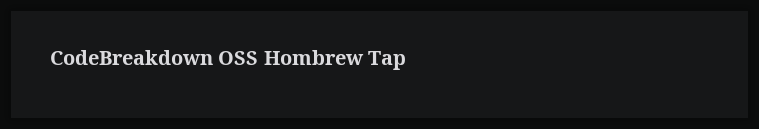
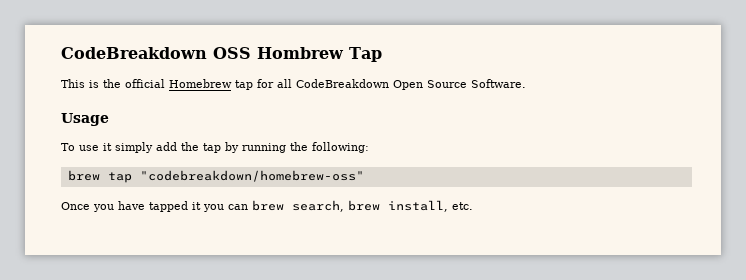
+ This is the official Homebrew tap for all CodeBreakdown Open Source Software.
+ Usage
+ To use it simply add the tap by running the following:
+ brew tap "codebreakdown/homebrew-oss"
+ Once you have tapped it you can brew search, brew install, etc.

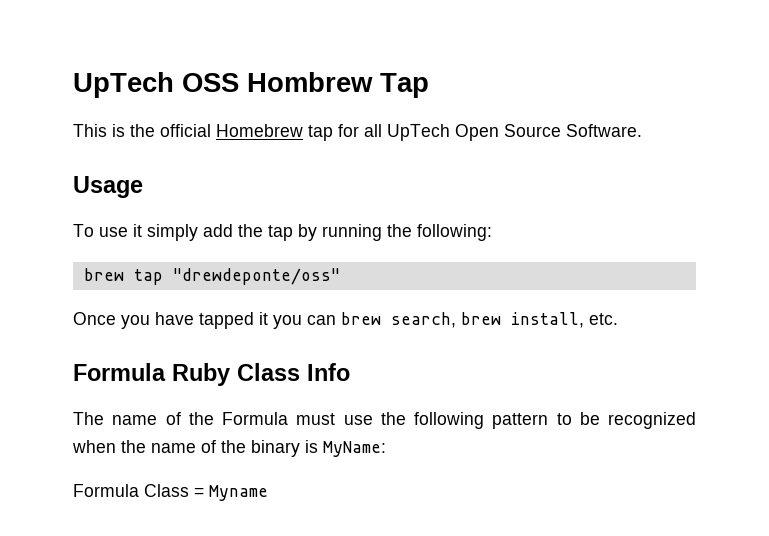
- CodeBreakdown OSS Hombrew Tap
+ UpTech OSS Hombrew Tap
- This is the official Homebrew tap for all CodeBreakdown Open Source Software.
+ This is the official Homebrew tap for all UpTech Open Source Software.
- brew tap "codebreakdown/homebrew-oss"
+ brew tap "drewdeponte/oss"
+ Formula Ruby Class Info
+ The name of the Formula must use the following pattern to be recognized when the name of the binary is MyName:
+ Formula Class = Myname

